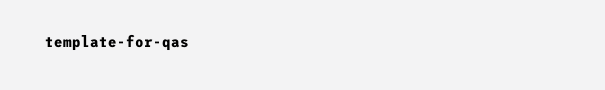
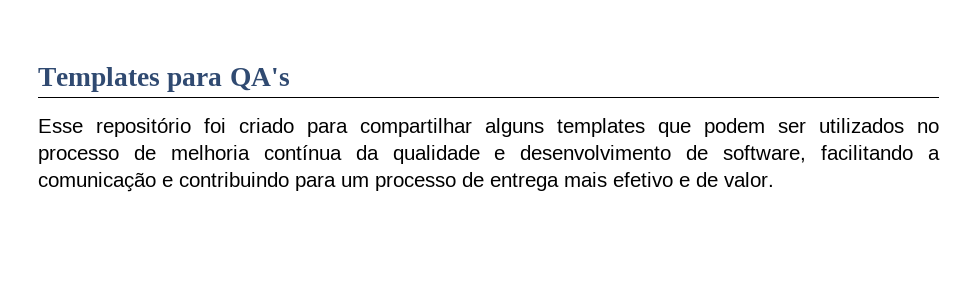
- template-for-qas
+ Templates para QA's
+ Esse repositório foi criado para compartilhar alguns templates que podem ser utilizados no processo de melhoria contínua da qualidade e desenvolvimento de software, facilitando a comunicação e contribuindo para um processo de entrega mais efetivo e de valor.

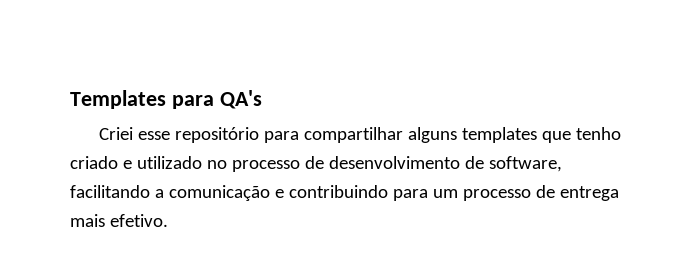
- Esse repositório foi criado para compartilhar alguns templates que podem ser utilizados no processo de melhoria contínua da qualidade e desenvolvimento de software, facilitando a comunicação e contribuindo para um processo de entrega mais efetivo e de valor.
+ Criei esse repositório para compartilhar alguns templates que tenho criado e utilizado no processo de desenvolvimento de software, facilitando a comunicação e contribuindo para um processo de entrega mais efetivo.

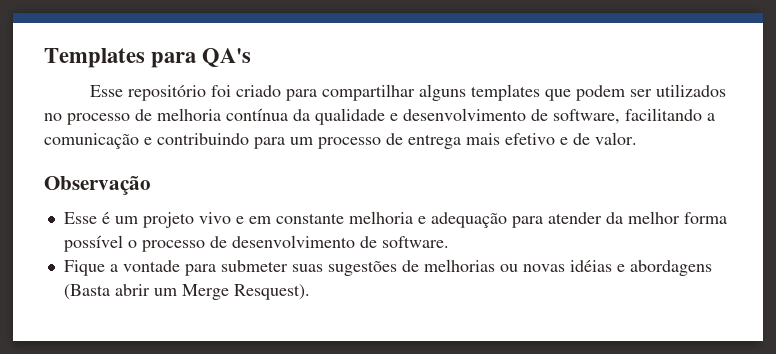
- Criei esse repositório para compartilhar alguns templates que tenho criado e utilizado no processo de desenvolvimento de software, facilitando a comunicação e contribuindo para um processo de entrega mais efetivo.
+ Esse repositório foi criado para compartilhar alguns templates que podem ser utilizados no processo de melhoria contínua da qualidade e desenvolvimento de software, facilitando a comunicação e contribuindo para um processo de entrega mais efetivo e de valor.
+ Observação
+ Esse é um projeto vivo e em constante melhoria e adequação para atender da melhor forma possível o processo de desenvolvimento de software.
+ Fique a vontade para submeter suas sugestões de melhorias ou novas idéias e abordagens (Basta abrir um Merge Resquest).

